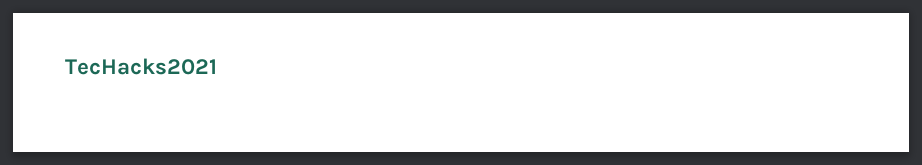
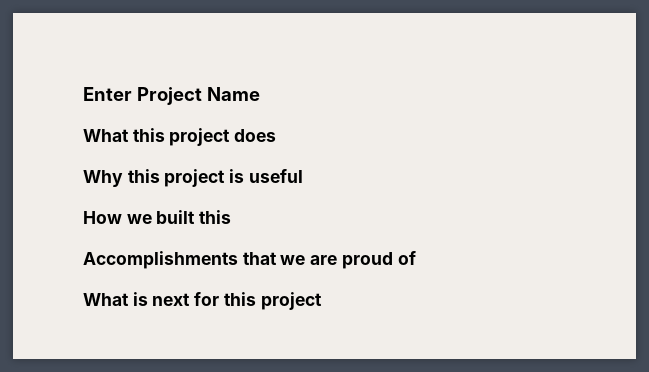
- TecHacks2021
+ Enter Project Name
+ What this project does
+ Why this project is useful
+ How we built this
+ Accomplishments that we are proud of
+ What is next for this project

